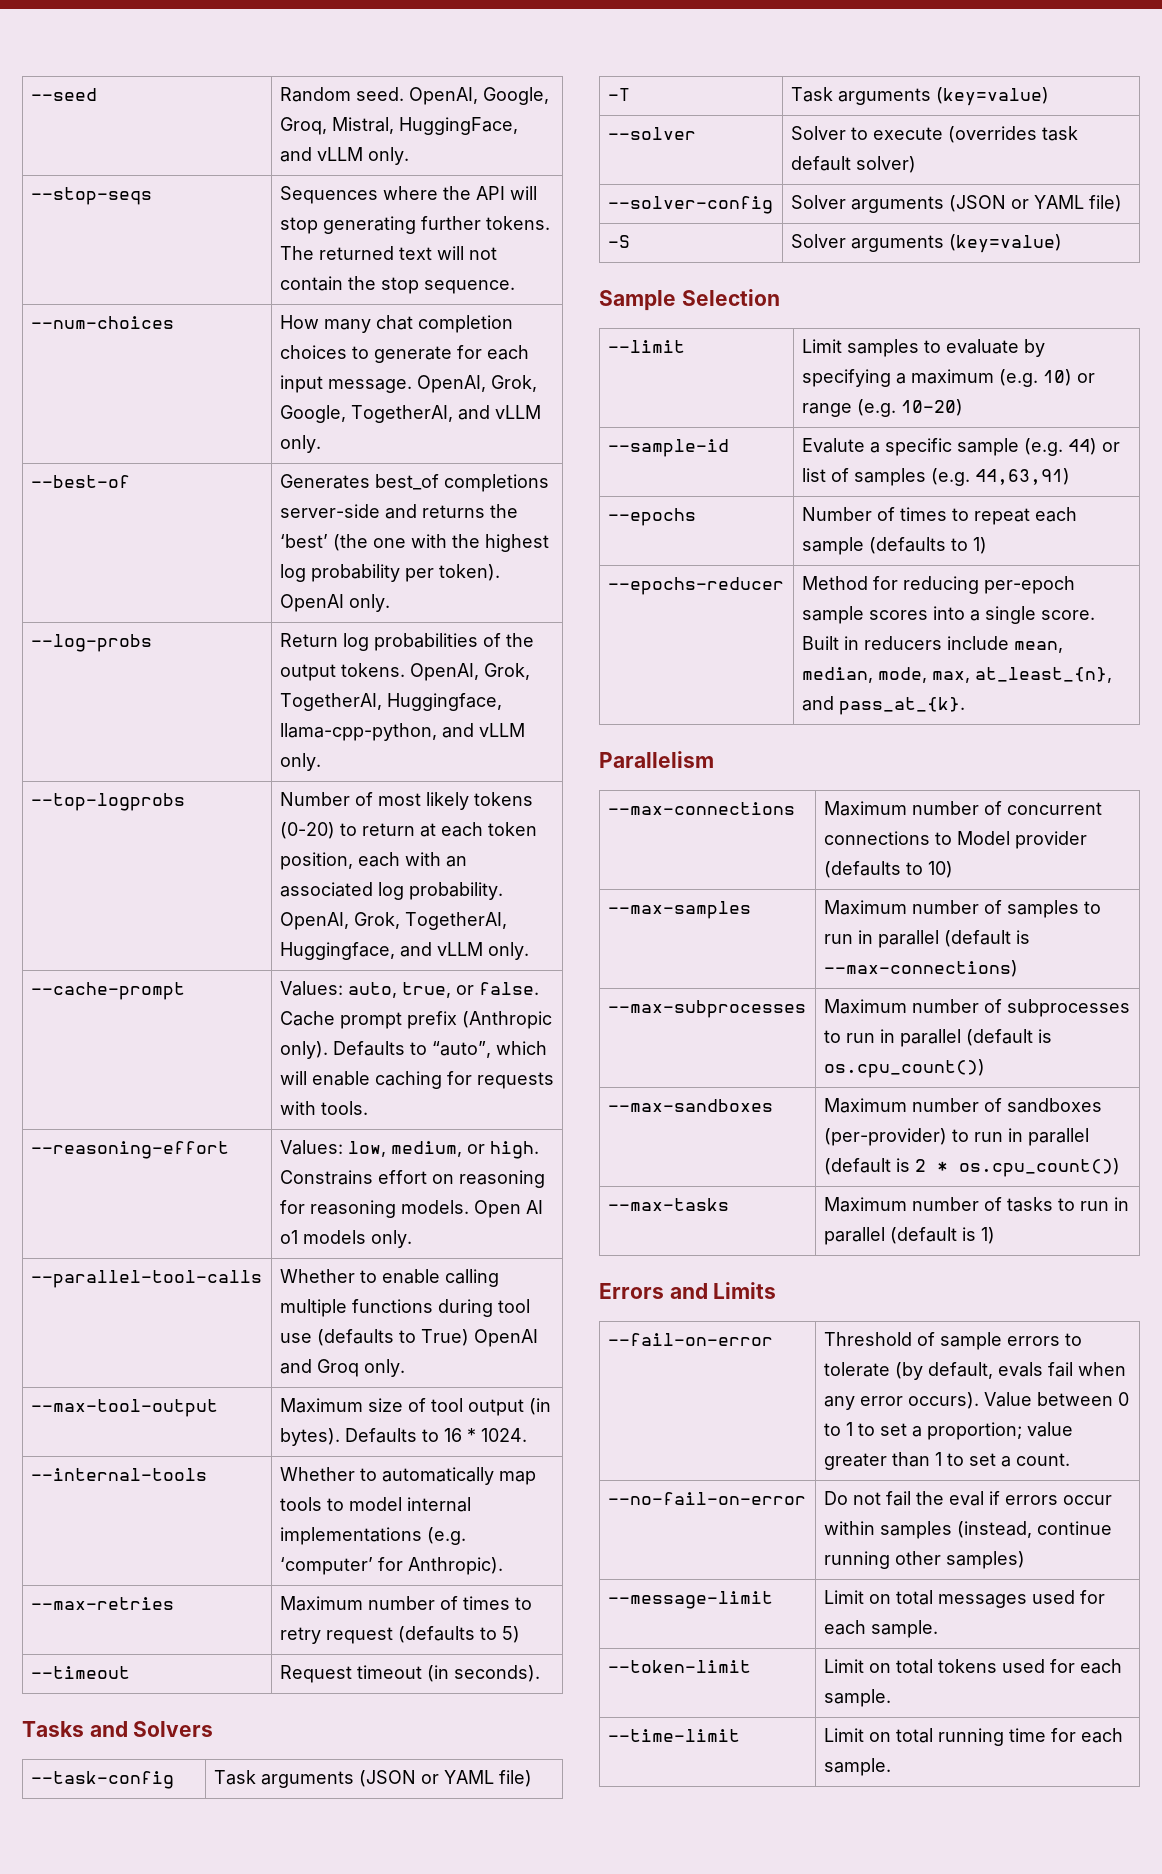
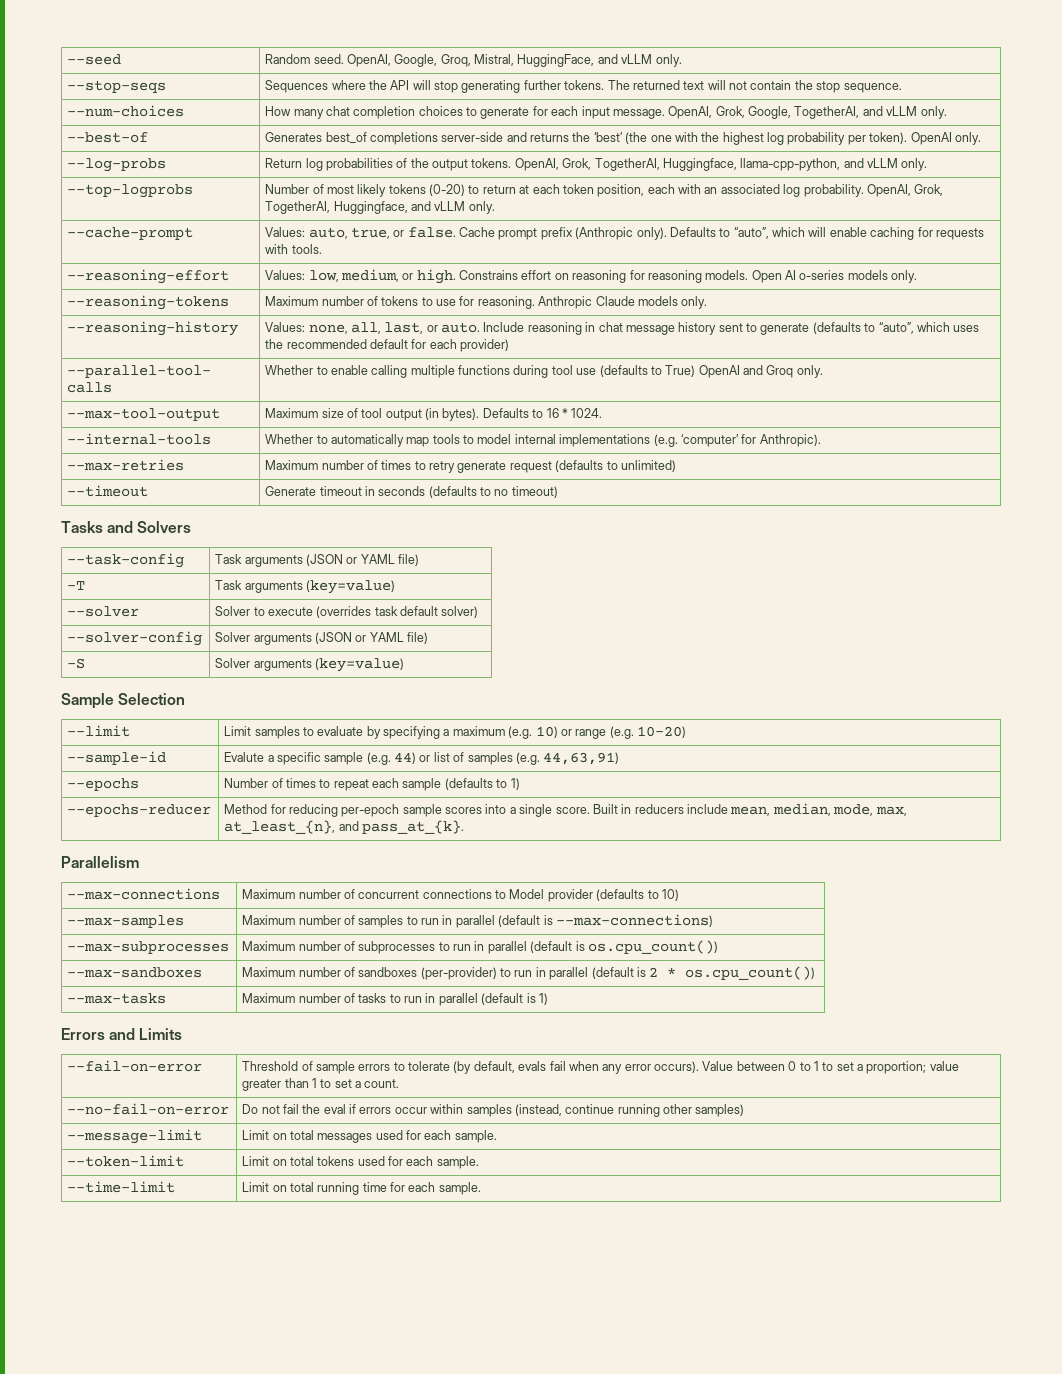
- --reasoning-effort | Values: low, medium, or high. Constrains effort on reasoning for reasoning models. Open AI o1 models only.
+ --reasoning-effort | Values: low, medium, or high. Constrains effort on reasoning for reasoning models. Open AI o-series models only.
+ --reasoning-tokens | Maximum number of tokens to use for reasoning. Anthropic Claude models only.
+ --reasoning-history | Values: none, all, last, or auto. Include reasoning in chat message history sent to generate (defaults to “auto”, which uses the recommended default for each provider)
- --max-retries | Maximum number of times to retry request (defaults to 5)
+ --max-retries | Maximum number of times to retry generate request (defaults to unlimited)
- --timeout | Request timeout (in seconds).
+ --timeout | Generate timeout in seconds (defaults to no timeout)

